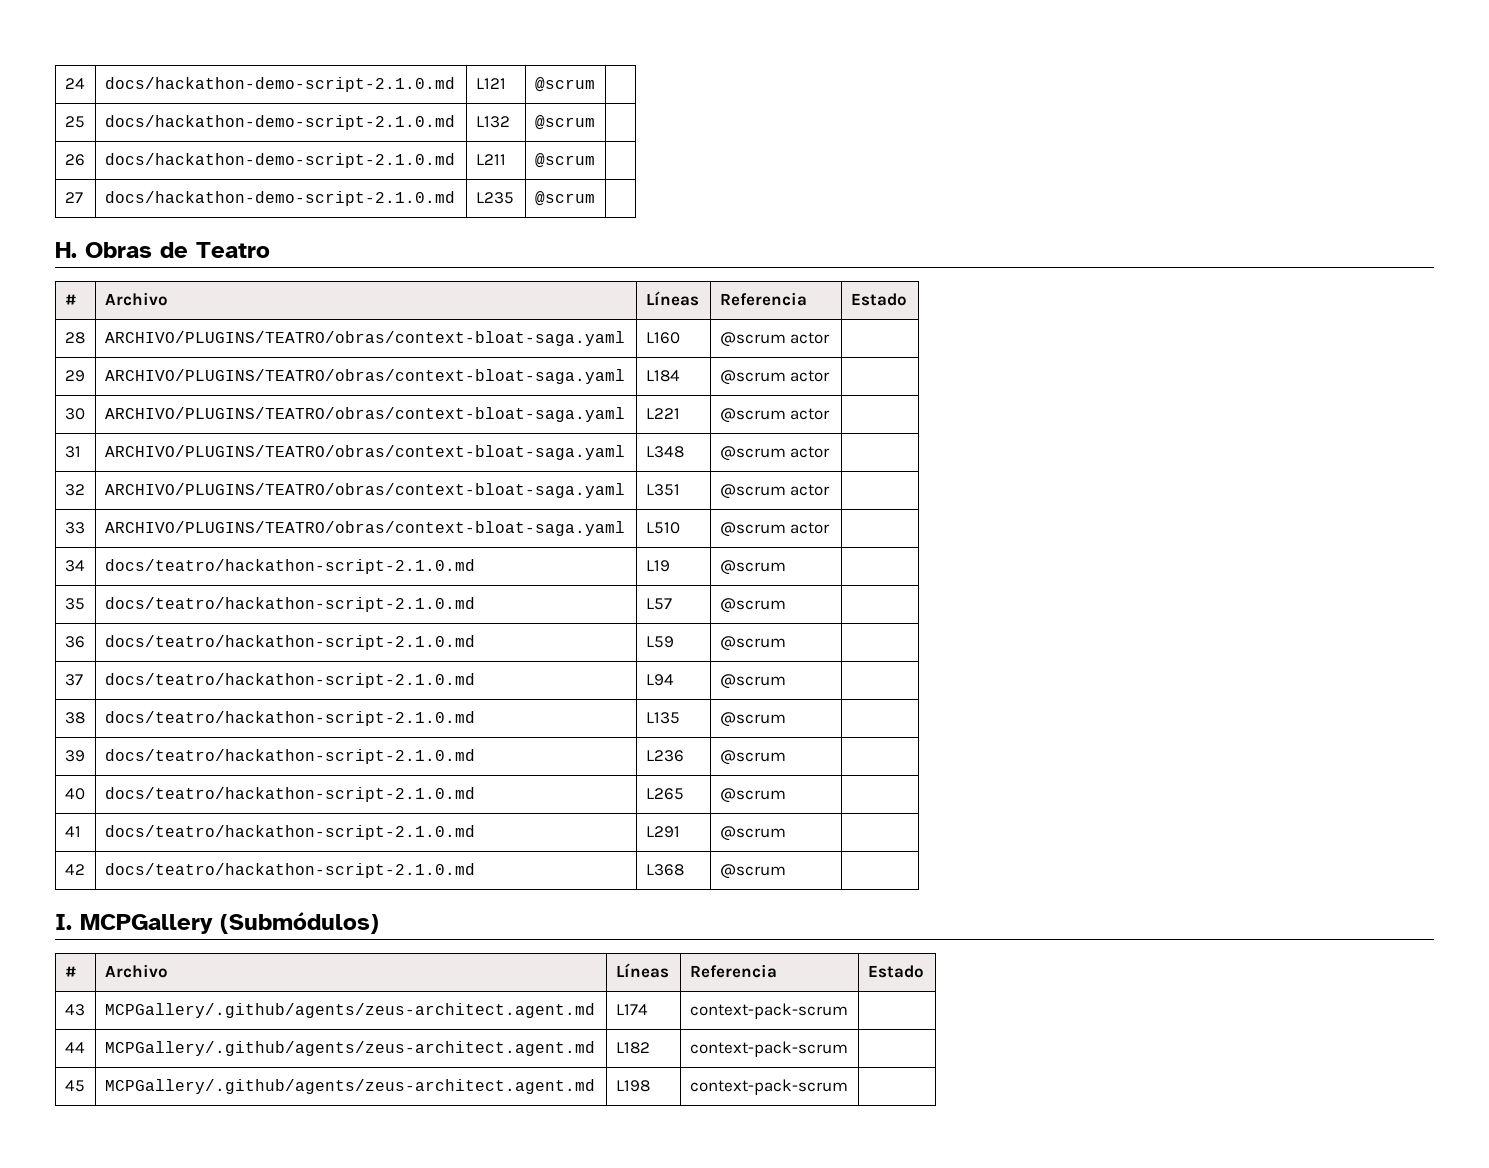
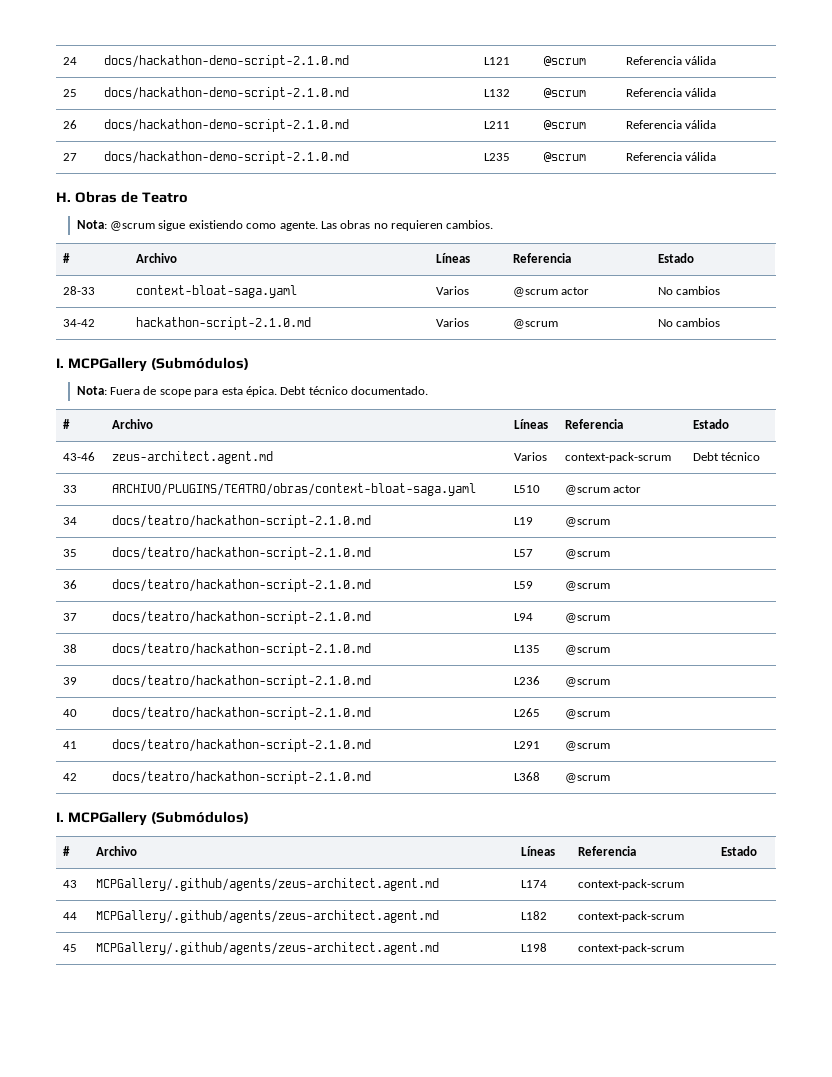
- 24 | docs/hackathon-demo-script-2.1.0.md | L121 | @scrum |
+ 24 | docs/hackathon-demo-script-2.1.0.md | L121 | @scrum | Referencia válida
- 25 | docs/hackathon-demo-script-2.1.0.md | L132 | @scrum |
+ 25 | docs/hackathon-demo-script-2.1.0.md | L132 | @scrum | Referencia válida
- 26 | docs/hackathon-demo-script-2.1.0.md | L211 | @scrum |
+ 26 | docs/hackathon-demo-script-2.1.0.md | L211 | @scrum | Referencia válida
- 27 | docs/hackathon-demo-script-2.1.0.md | L235 | @scrum |
+ 27 | docs/hackathon-demo-script-2.1.0.md | L235 | @scrum | Referencia válida
  H. Obras de Teatro
+ Nota: @scrum sigue existiendo como agente. Las obras no requieren cambios.
  # | Archivo | Líneas | Referencia | Estado
- 28 | ARCHIVO/PLUGINS/TEATRO/obras/context-bloat-saga.yaml | L160 | @scrum actor |
- 29 | ARCHIVO/PLUGINS/TEATRO/obras/context-bloat-saga.yaml | L184 | @scrum actor |
- 30 | ARCHIVO/PLUGINS/TEATRO/obras/context-bloat-saga.yaml | L221 | @scrum actor |
- 31 | ARCHIVO/PLUGINS/TEATRO/obras/context-bloat-saga.yaml | L348 | @scrum actor |
- 32 | ARCHIVO/PLUGINS/TEATRO/obras/context-bloat-saga.yaml | L351 | @scrum actor |
+ 28-33 | context-bloat-saga.yaml | Varios | @scrum actor | No cambios
+ 34-42 | hackathon-script-2.1.0.md | Varios | @scrum | No cambios
+ I. MCPGallery (Submódulos)
+ Nota: Fuera de scope para esta épica. Debt técnico documentado.
+ # | Archivo | Líneas | Referencia | Estado
+ 43-46 | zeus-architect.agent.md | Varios | context-pack-scrum | Debt técnico

